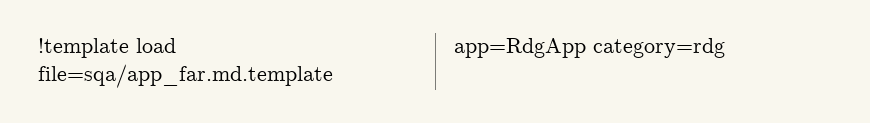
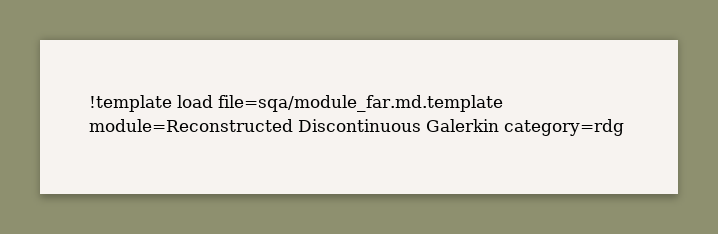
- !template load file=sqa/app_far.md.template app=RdgApp category=rdg
+ !template load file=sqa/module_far.md.template module=Reconstructed Discontinuous Galerkin category=rdg

